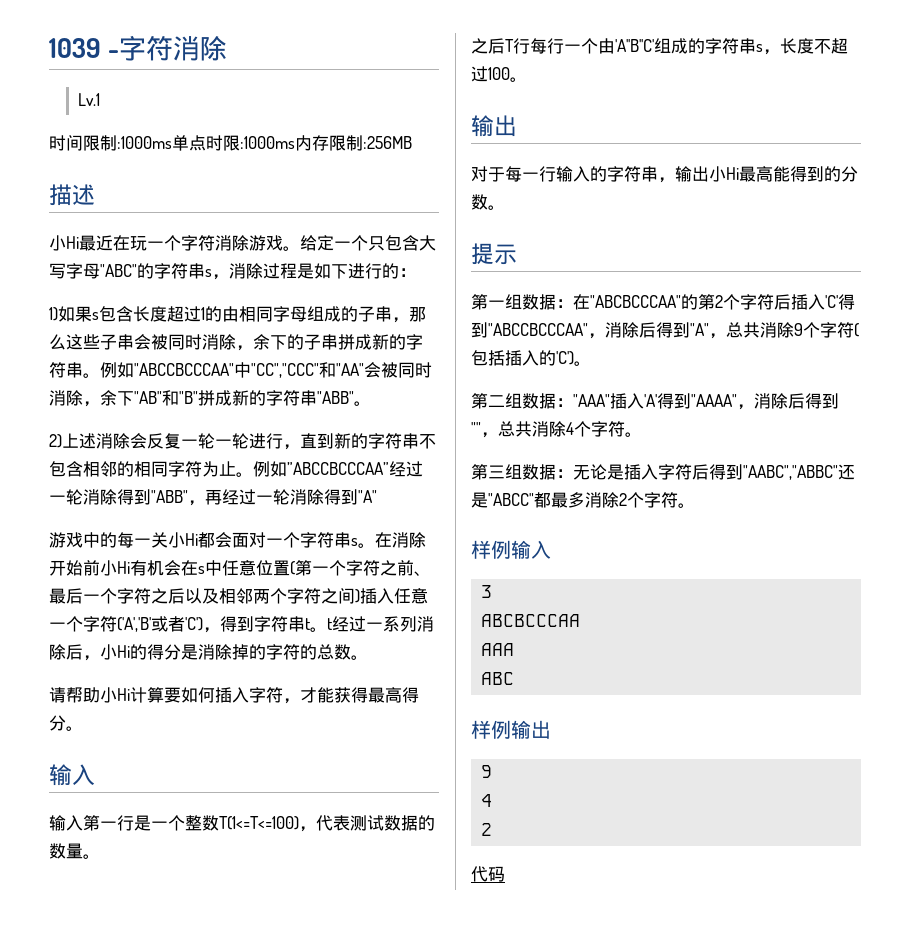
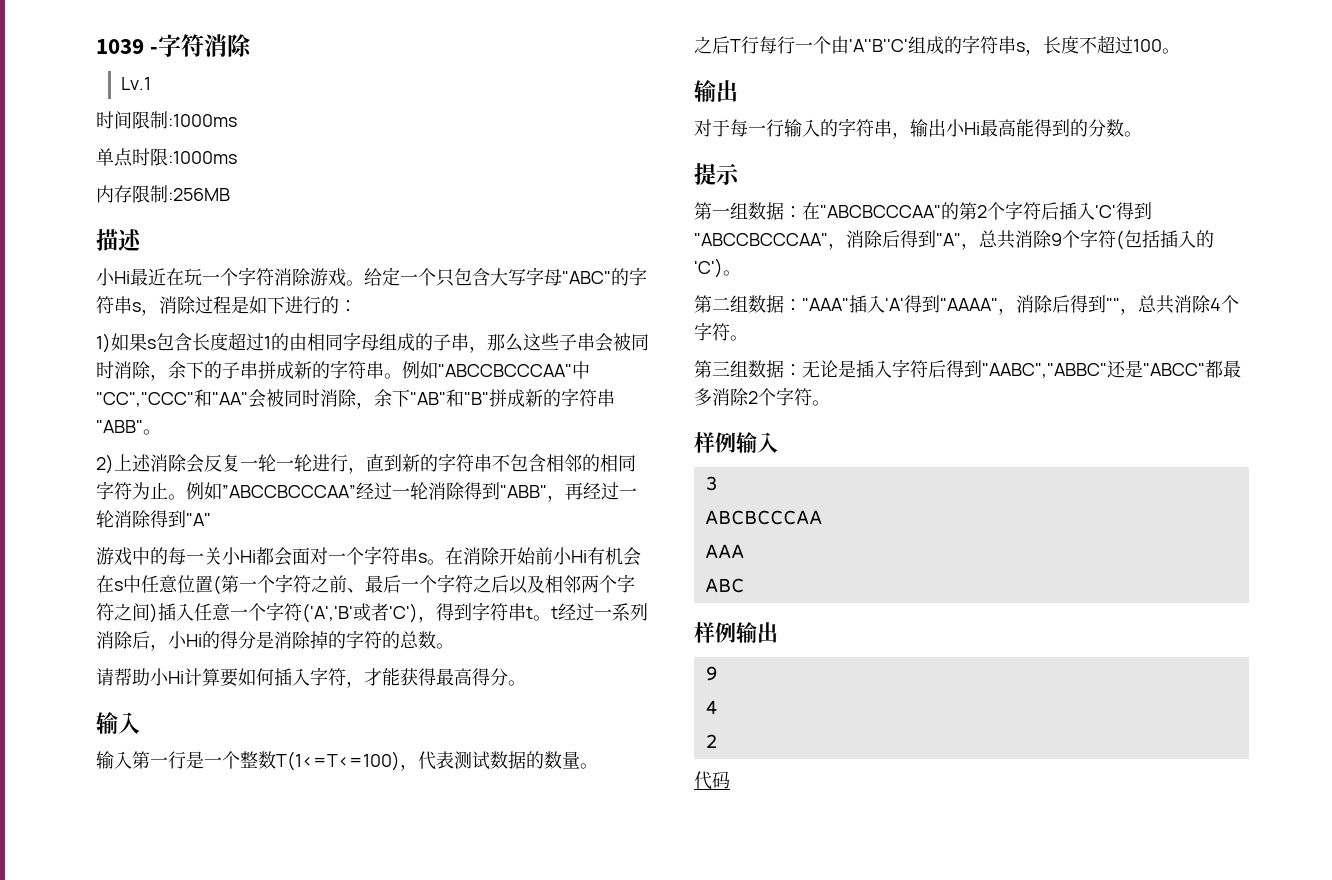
- 时间限制:1000ms单点时限:1000ms内存限制:256MB
+ 时间限制:1000ms
+ 单点时限:1000ms
+ 内存限制:256MB

